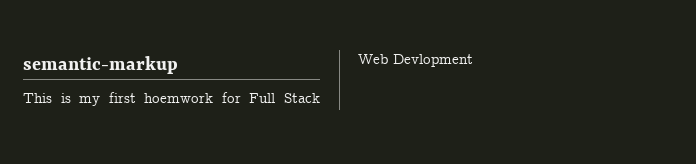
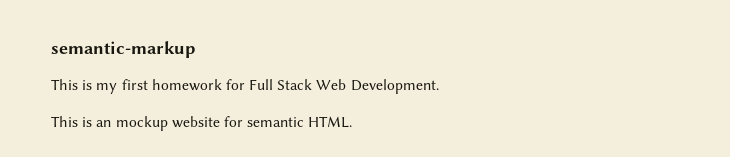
- This is my first hoemwork for Full Stack Web Devlopment
+ This is my first homework for Full Stack Web Development.
+ This is an mockup website for semantic HTML.

